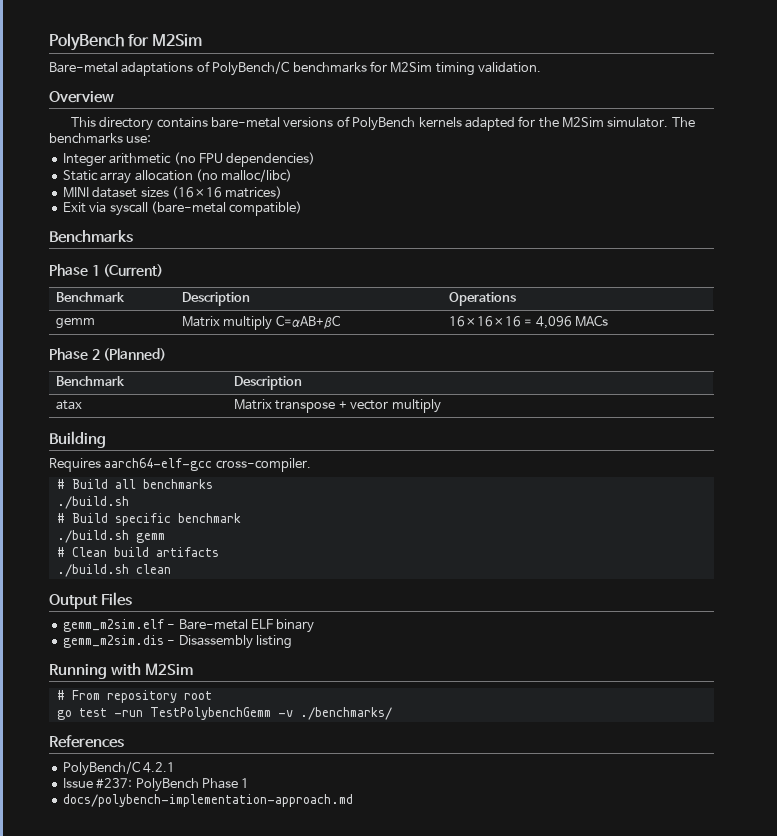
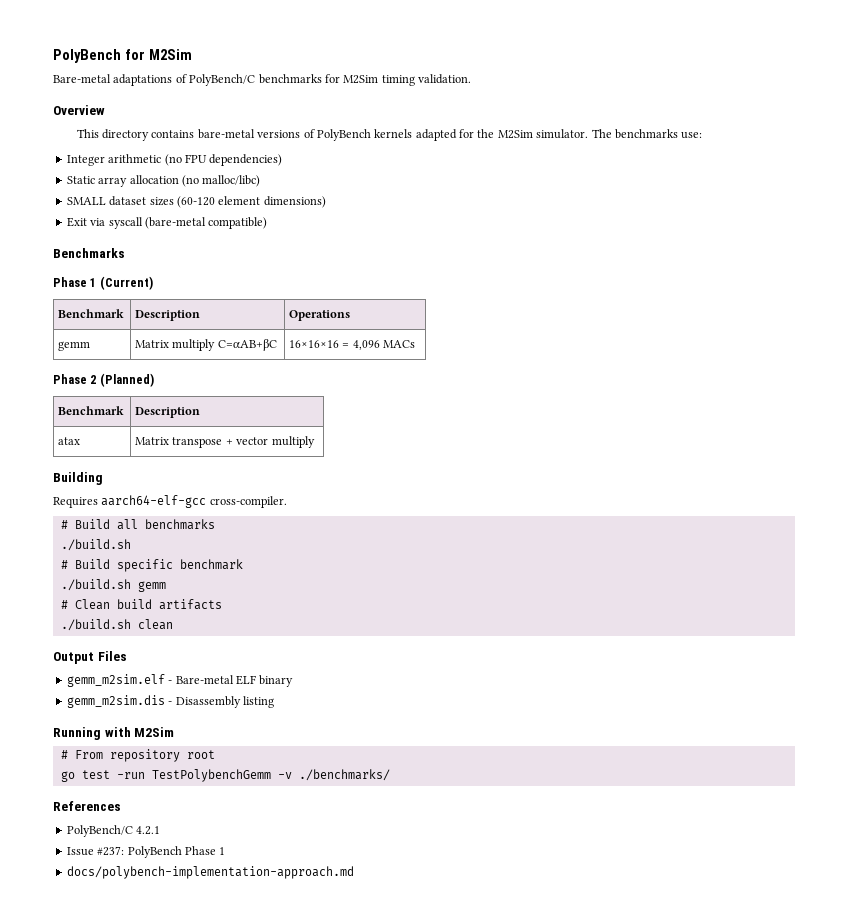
- MINI dataset sizes (16×16 matrices)
+ SMALL dataset sizes (60-120 element dimensions)

